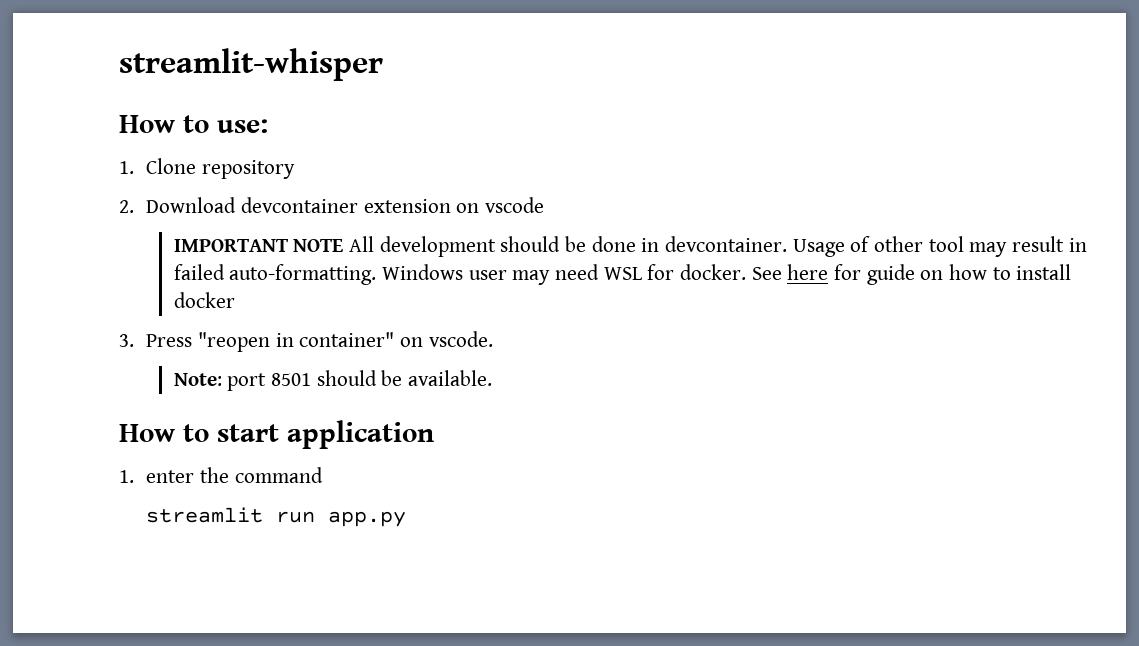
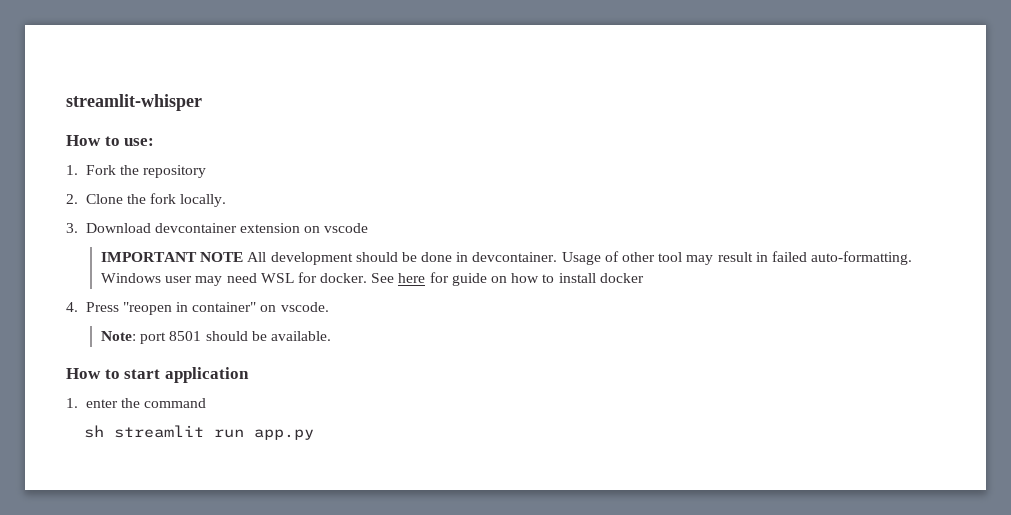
- 1. Clone repository
- 2. Download devcontainer extension on vscode
+ 1. Fork the repository
+ 2. Clone the fork locally.
+ 3. Download devcontainer extension on vscode
- 3. Press "reopen in container" on vscode.
+ 4. Press "reopen in container" on vscode.
- streamlit run app.py
+ sh streamlit run app.py

